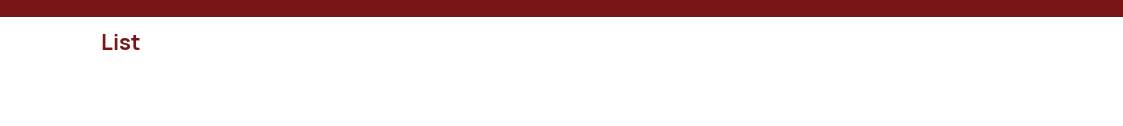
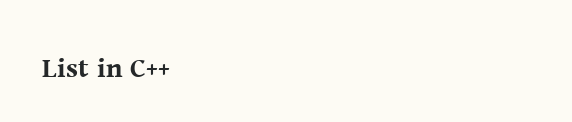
- List
+ List in C++

